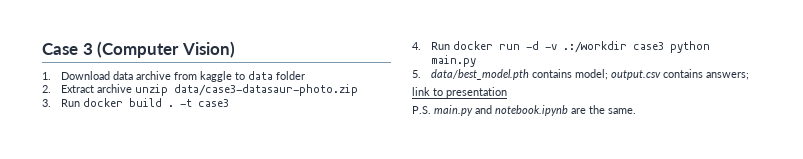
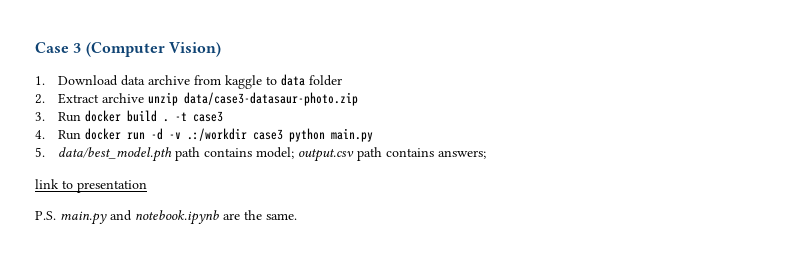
- 5. data/best_model.pth contains model; output.csv contains answers;
+ 5. data/best_model.pth path contains model; output.csv path contains answers;

